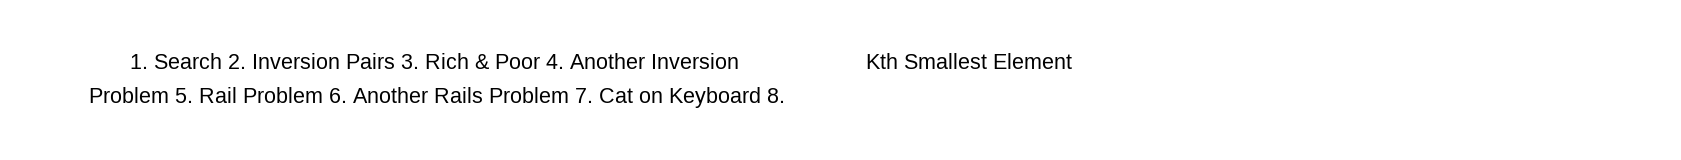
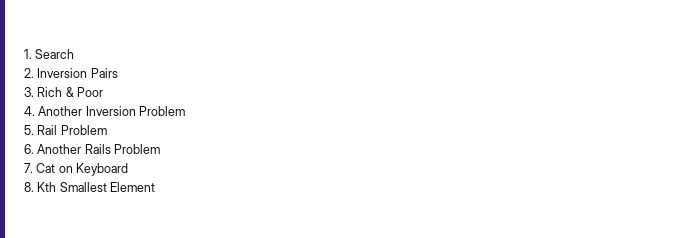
- 1. Search 2. Inversion Pairs 3. Rich & Poor 4. Another Inversion Problem 5. Rail Problem 6. Another Rails Problem 7. Cat on Keyboard 8. Kth Smallest Element
+ 1. Search
+ 2. Inversion Pairs
+ 3. Rich & Poor
+ 4. Another Inversion Problem
+ 5. Rail Problem
+ 6. Another Rails Problem
+ 7. Cat on Keyboard
+ 8. Kth Smallest Element

